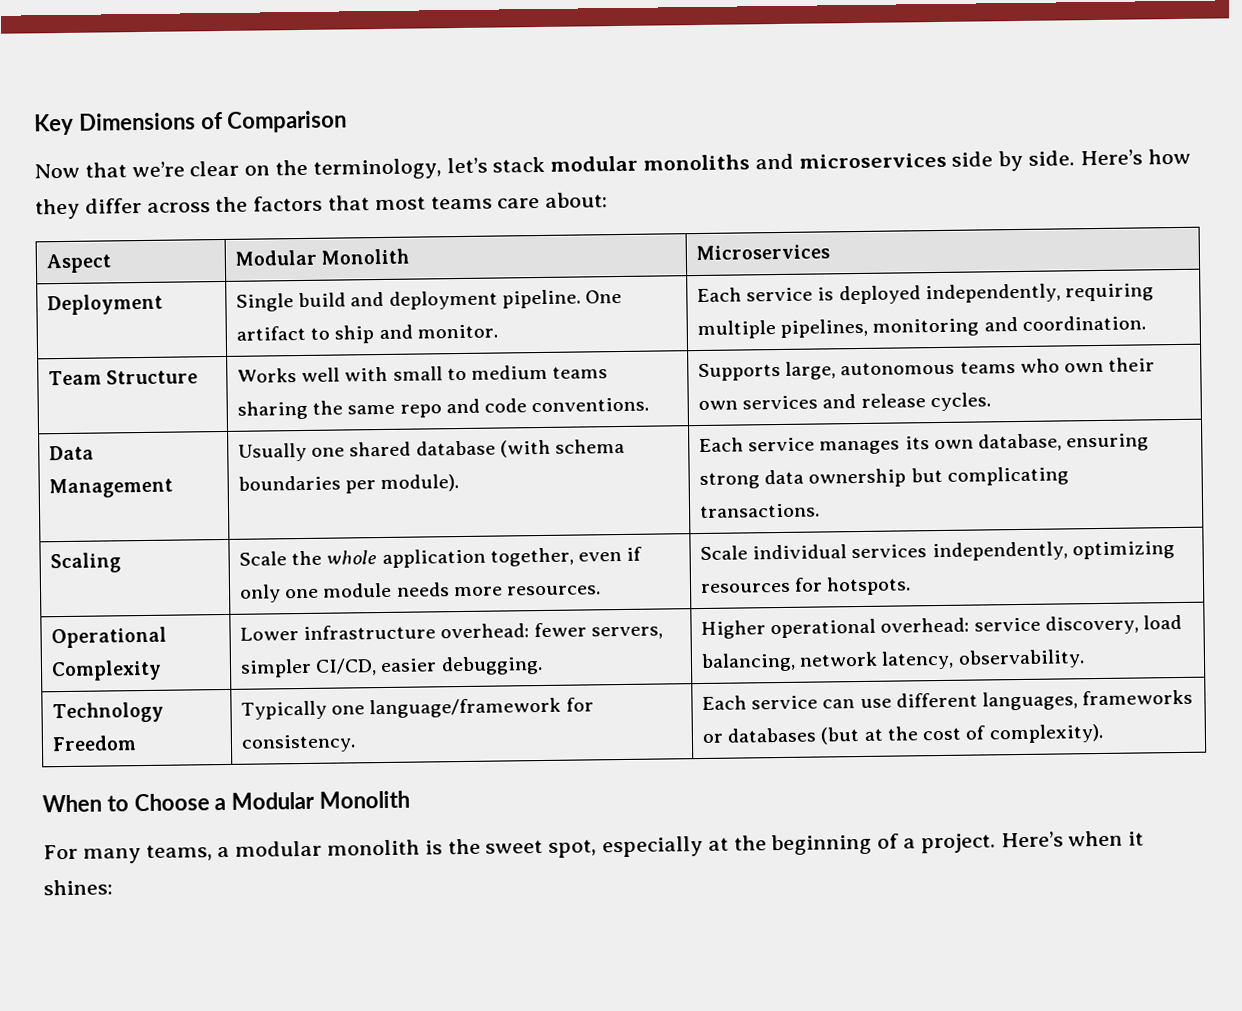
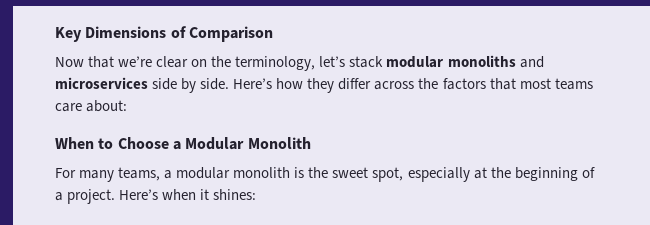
- Aspect | Modular Monolith | Microservices
- Deployment | Single build and deployment pipeline. One artifact to ship and monitor. | Each service is deployed independently, requiring multiple pipelines, monitoring and coordination.
- Team Structure | Works well with small to medium teams sharing the same repo and code conventions. | Supports large, autonomous teams who own their own services and release cycles.
- Data Management | Usually one shared database (with schema boundaries per module). | Each service manages its own database, ensuring strong data ownership but complicating transactions.
- Scaling | Scale the whole application together, even if only one module needs more resources. | Scale individual services independently, optimizing resources for hotspots.
- Operational Complexity | Lower infrastructure overhead: fewer servers, simpler CI/CD, easier debugging. | Higher operational overhead: service discovery, load balancing, network latency, observability.
- Technology Freedom | Typically one language/framework for consistency. | Each service can use different languages, frameworks or databases (but at the cost of complexity).

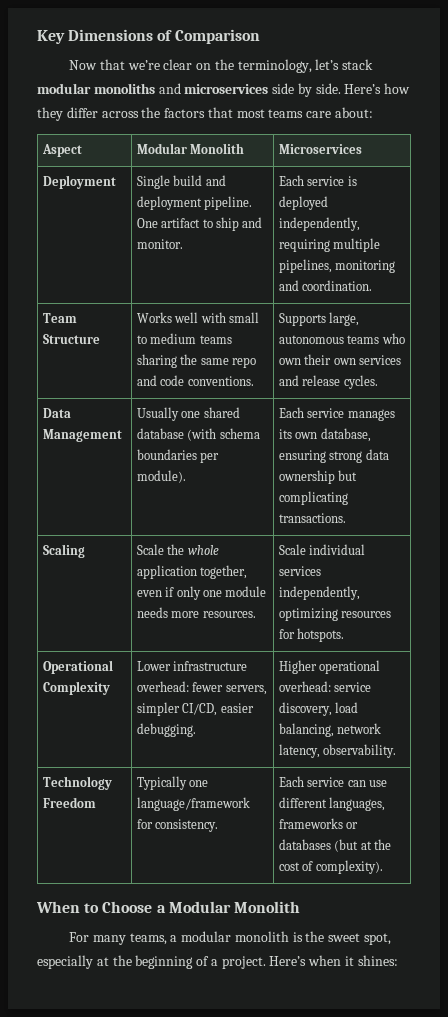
+ Aspect | Modular Monolith | Microservices
+ Deployment | Single build and deployment pipeline. One artifact to ship and monitor. | Each service is deployed independently, requiring multiple pipelines, monitoring and coordination.
+ Team Structure | Works well with small to medium teams sharing the same repo and code conventions. | Supports large, autonomous teams who own their own services and release cycles.
+ Data Management | Usually one shared database (with schema boundaries per module). | Each service manages its own database, ensuring strong data ownership but complicating transactions.
+ Scaling | Scale the whole application together, even if only one module needs more resources. | Scale individual services independently, optimizing resources for hotspots.
+ Operational Complexity | Lower infrastructure overhead: fewer servers, simpler CI/CD, easier debugging. | Higher operational overhead: service discovery, load balancing, network latency, observability.
+ Technology Freedom | Typically one language/framework for consistency. | Each service can use different languages, frameworks or databases (but at the cost of complexity).

